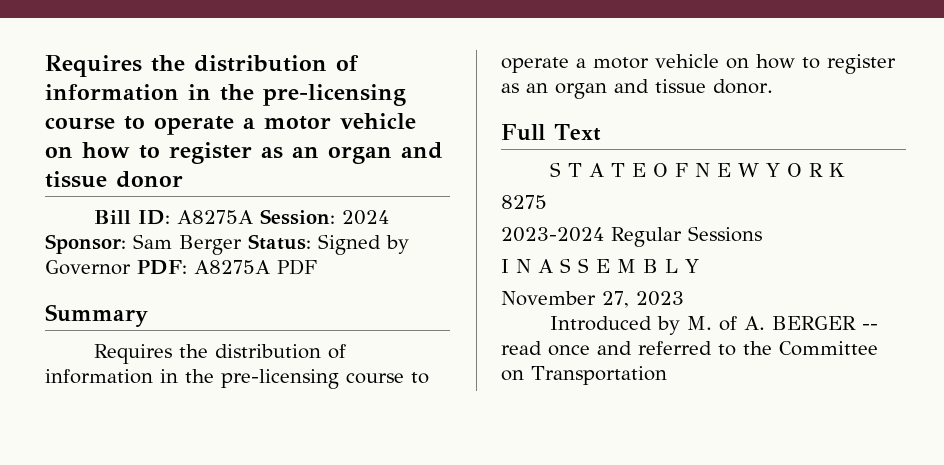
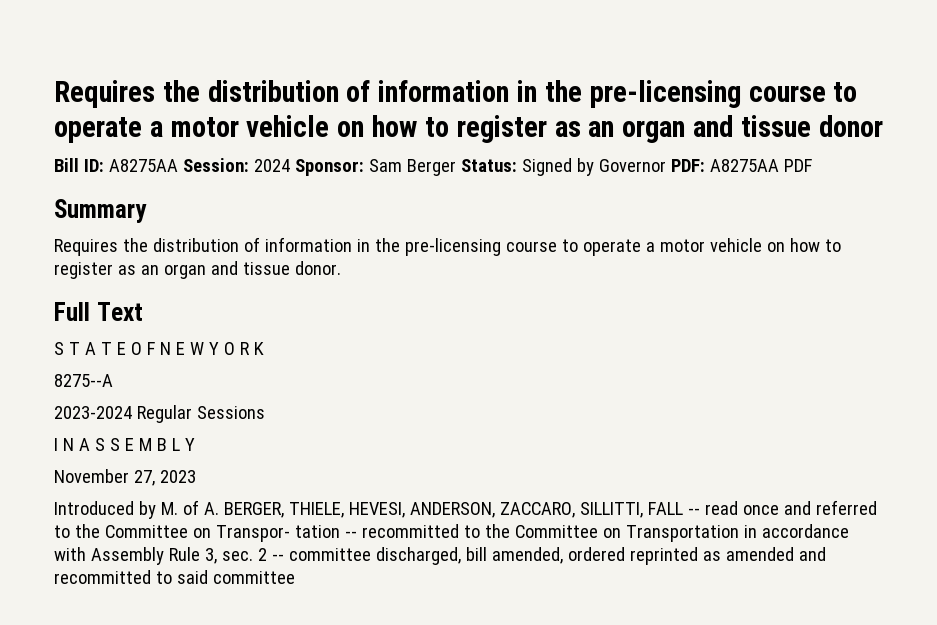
- Bill ID: A8275A Session: 2024 Sponsor: Sam Berger Status: Signed by Governor PDF: A8275A PDF
+ Bill ID: A8275AA Session: 2024 Sponsor: Sam Berger Status: Signed by Governor PDF: A8275AA PDF
- 8275
+ 8275--A
- Introduced by M. of A. BERGER -- read once and referred to the Committee on Transportation
+ Introduced by M. of A. BERGER, THIELE, HEVESI, ANDERSON, ZACCARO, SILLITTI, FALL -- read once and referred to the Committee on Transpor- tation -- recommitted to the Committee on Transportation in accordance with Assembly Rule 3, sec. 2 -- committee discharged, bill amended, ordered reprinted as amended and recommitted to said committee

